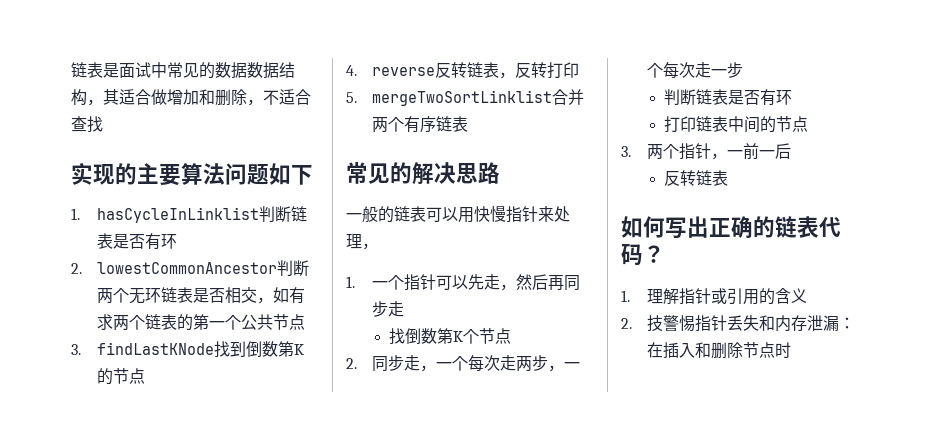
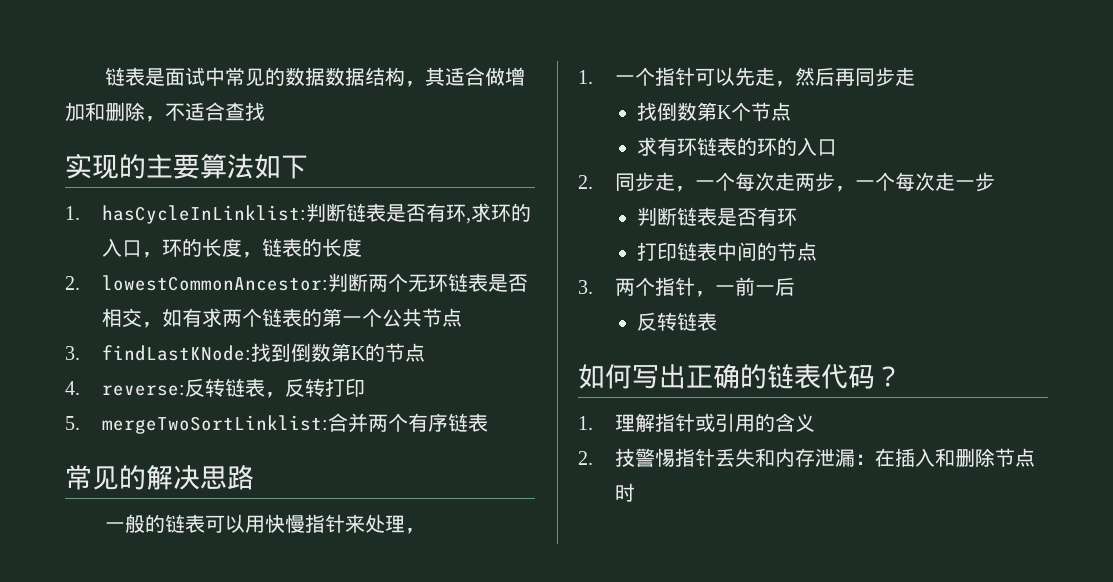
- 实现的主要算法问题如下
+ 实现的主要算法如下
- 1. hasCycleInLinklist判断链表是否有环
- 2. lowestCommonAncestor判断两个无环链表是否相交，如有求两个链表的第一个公共节点
+ 1. hasCycleInLinklist:判断链表是否有环,求环的入口，环的长度，链表的长度
+ 2. lowestCommonAncestor:判断两个无环链表是否相交，如有求两个链表的第一个公共节点
- 3. findLastKNode找到倒数第K的节点
+ 3. findLastKNode:找到倒数第K的节点
- 4. reverse反转链表，反转打印
+ 4. reverse:反转链表，反转打印
- 5. mergeTwoSortLinklist合并两个有序链表
+ 5. mergeTwoSortLinklist:合并两个有序链表
+ 求有环链表的环的入口

